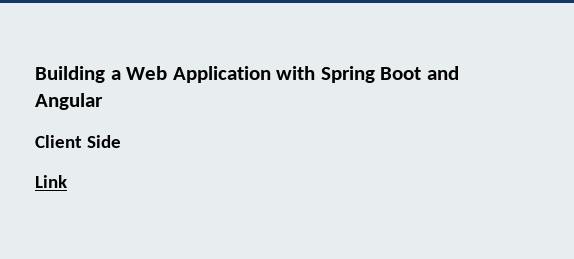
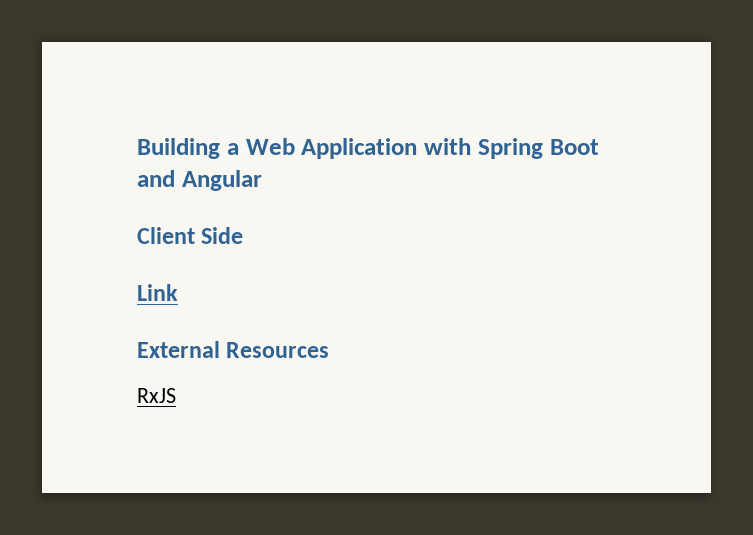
+ External Resources
+ RxJS

